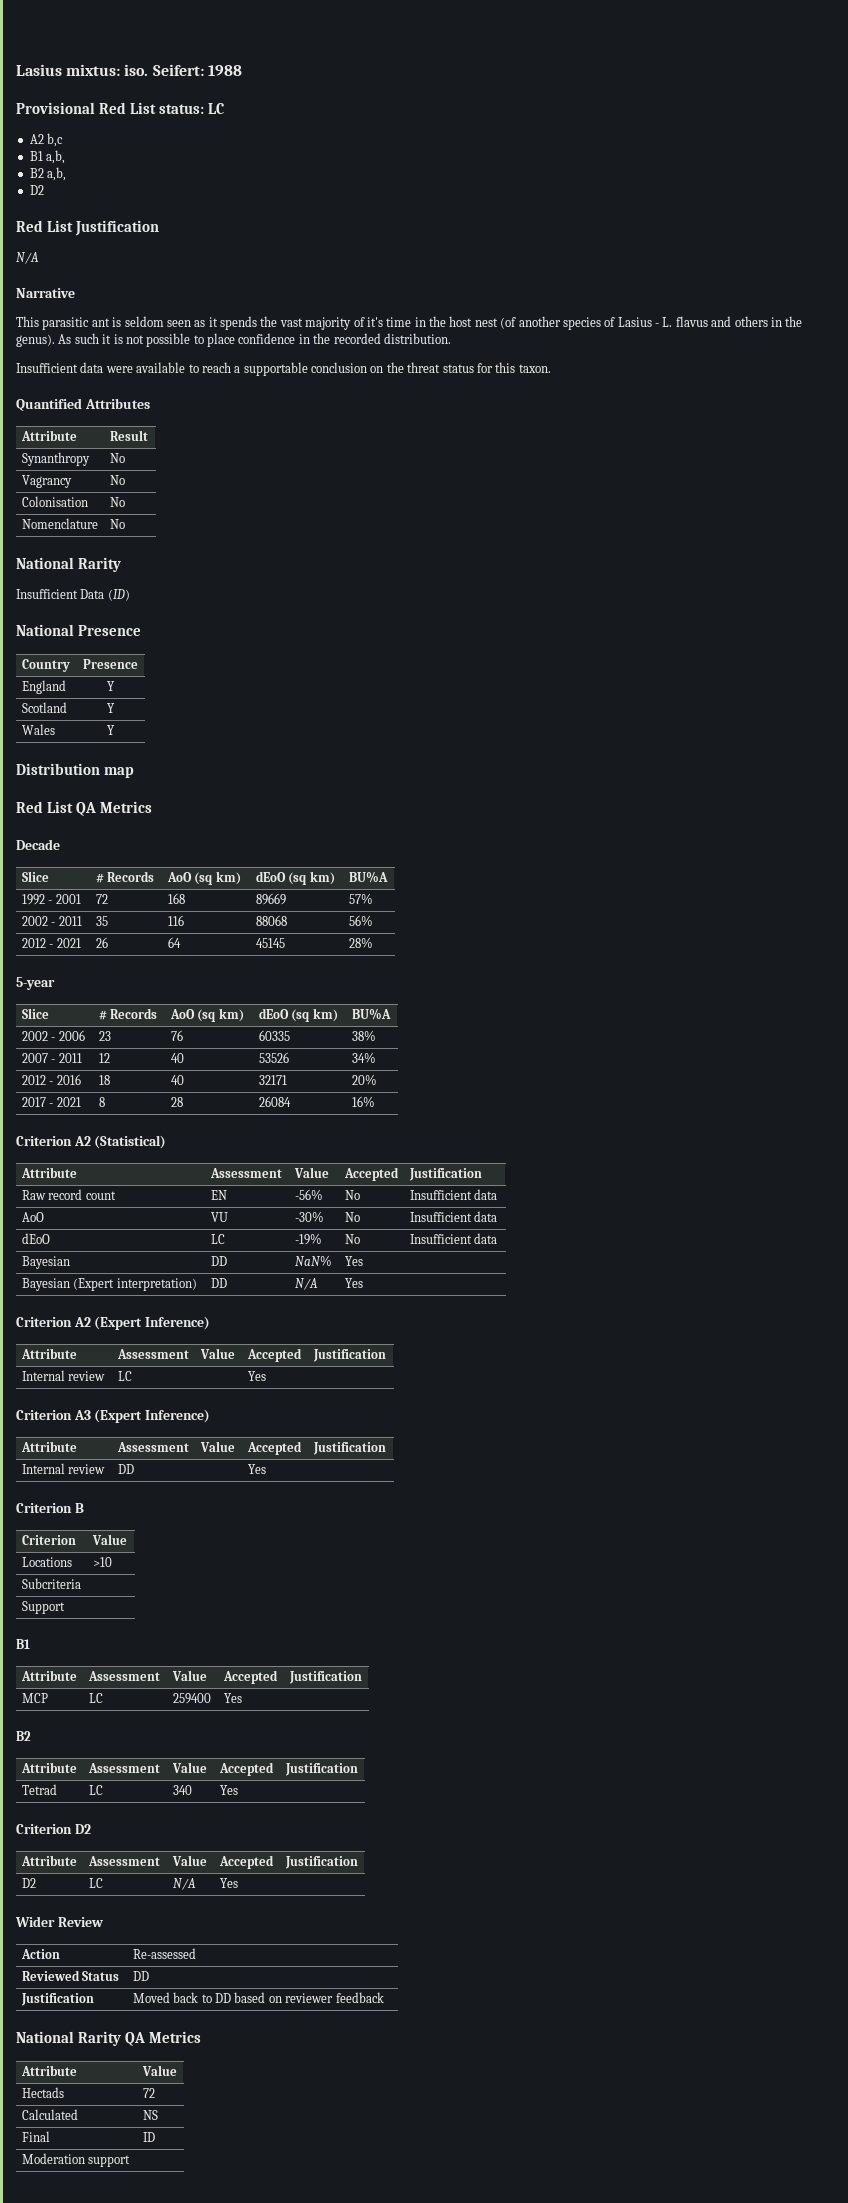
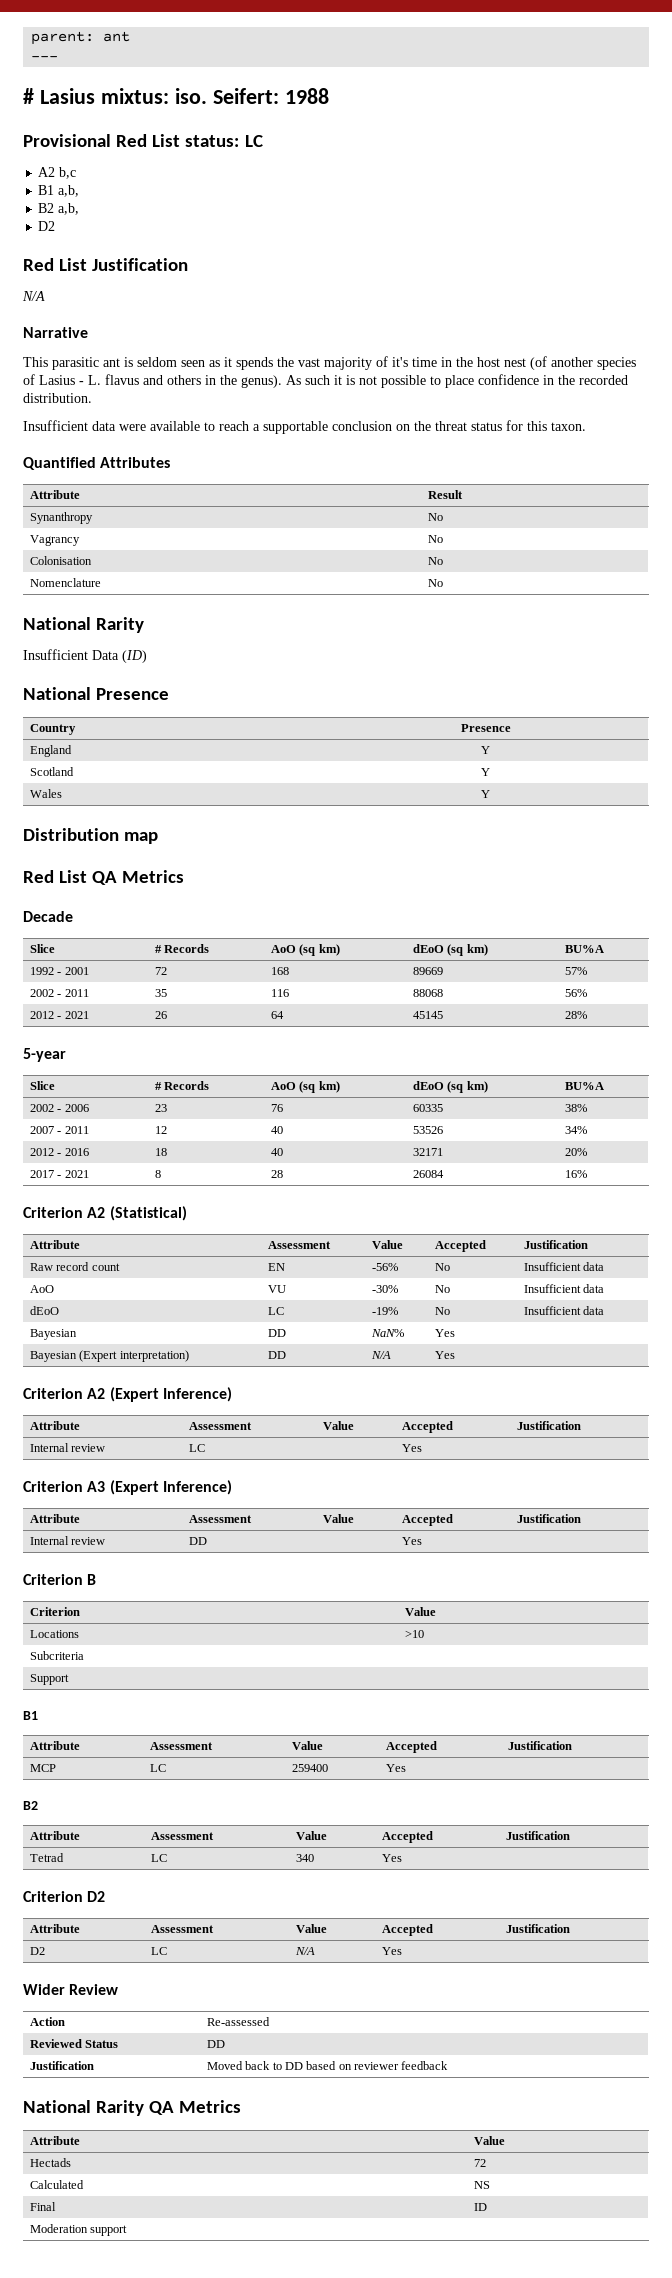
- Lasius mixtus: iso.
+ parent: ant
+ ---
+ # Lasius mixtus: iso.

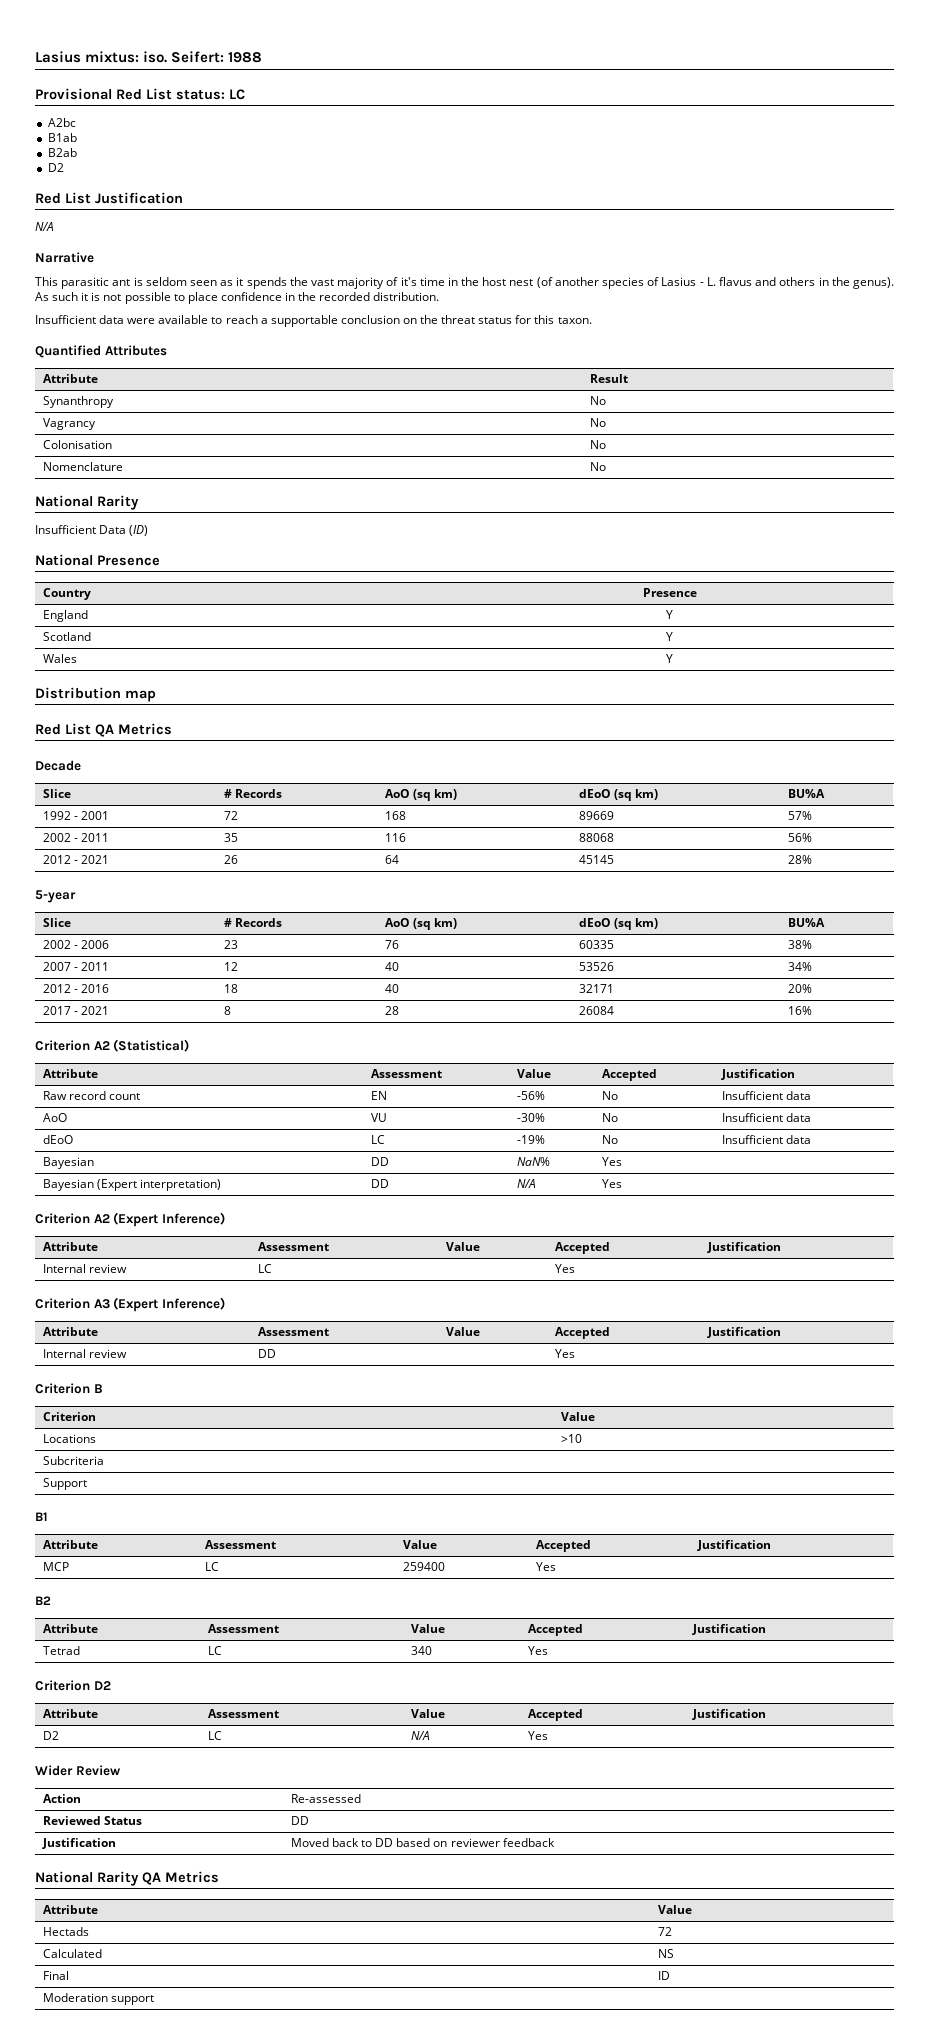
- parent: ant
- ---
- # Lasius mixtus: iso.
+ Lasius mixtus: iso.
- A2 b,c
- B1 a,b,
- B2 a,b,
+ A2bc
+ B1ab
+ B2ab

